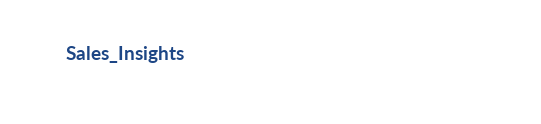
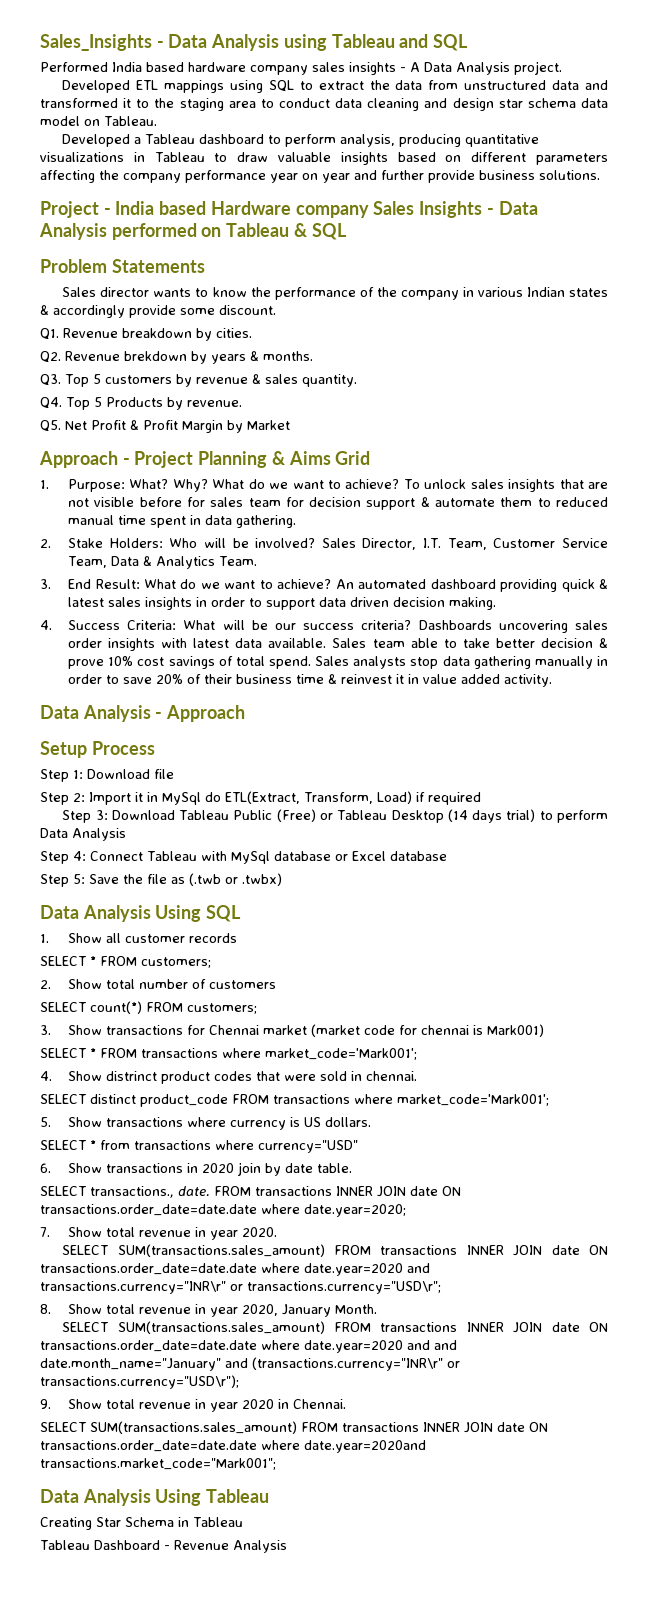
- Sales_Insights
+ Sales_Insights - Data Analysis using Tableau and SQL
+ Performed India based hardware company sales insights - A Data Analysis project.
+ Developed ETL mappings using SQL to extract the data from unstructured data and transformed it to the staging area to conduct data cleaning and design star schema data model on Tableau.
+ Developed a Tableau dashboard to perform analysis, producing quantitative visualizations in Tableau to draw valuable insights based on different parameters affecting the company performance year on year and further provide business solutions.
+ Project - India based Hardware company Sales Insights - Data Analysis performed on Tableau & SQL
+ Problem Statements
+ Sales director wants to know the performance of the company in various Indian states & accordingly provide some discount.
+ Q1. Revenue breakdown by cities.
+ Q2. Revenue brekdown by years & months.
+ Q3. Top 5 customers by revenue & sales quantity.
+ Q4. Top 5 Products by revenue.
+ Q5. Net Profit & Profit Margin by Market
+ Approach - Project Planning & Aims Grid
+ 1. Purpose: What? Why? What do we want to achieve? To unlock sales insights that are not visible before for sales team for decision support & automate them to reduced manual time spent in data gathering.
+ 2. Stake Holders: Who will be involved? Sales Director, I.T. Team, Customer Service Team, Data & Analytics Team.
+ 3. End Result: What do we want to achieve? An automated dashboard providing quick & latest sales insights in order to support data driven decision making.
+ 4. Success Criteria: What will be our success criteria? Dashboards uncovering sales order insights with latest data available. Sales team able to take better decision & prove 10% cost savings of total spend. Sales analysts stop data gathering manually in order to save 20% of their business time & reinvest it in value added activity.
+ Data Analysis - Approach
+ Setup Process
+ Step 1: Download file
+ Step 2: Import it in MySql do ETL(Extract, Transform, Load) if required
+ Step 3: Download Tableau Public (Free) or Tableau Desktop (14 days trial) to perform Data Analysis
+ Step 4: Connect Tableau with MySql database or Excel database
+ Step 5: Save the file as (.twb or .twbx)
+ Data Analysis Using SQL
+ 1. Show all customer records
+ SELECT * FROM customers;
+ 2. Show total number of customers
+ SELECT count(*) FROM customers;
+ 3. Show transactions for Chennai market (market code for chennai is Mark001)
+ SELECT * FROM transactions where market_code='Mark001';
+ 4. Show distrinct product codes that were sold in chennai.
+ SELECT distinct product_code FROM transactions where market_code='Mark001';
+ 5. Show transactions where currency is US dollars.
+ SELECT * from transactions where currency="USD"
+ 6. Show transactions in 2020 join by date table.
+ SELECT transactions., date. FROM transactions INNER JOIN date ON transactions.order_date=date.date where date.year=2020;
+ 7. Show total revenue in year 2020.
+ SELECT SUM(transactions.sales_amount) FROM transactions INNER JOIN date ON transactions.order_date=date.date where date.year=2020 and transactions.currency="INR\r" or transactions.currency="USD\r";
+ 8. Show total revenue in year 2020, January Month.
+ SELECT SUM(transactions.sales_amount) FROM transactions INNER JOIN date ON transactions.order_date=date.date where date.year=2020 and and date.month_name="January" and (transactions.currency="INR\r" or transactions.currency="USD\r");
+ 9. Show total revenue in year 2020 in Chennai.
+ SELECT SUM(transactions.sales_amount) FROM transactions INNER JOIN date ON transactions.order_date=date.date where date.year=2020and transactions.market_code="Mark001";
+ Data Analysis Using Tableau
+ Creating Star Schema in Tableau
+ Tableau Dashboard - Revenue Analysis

